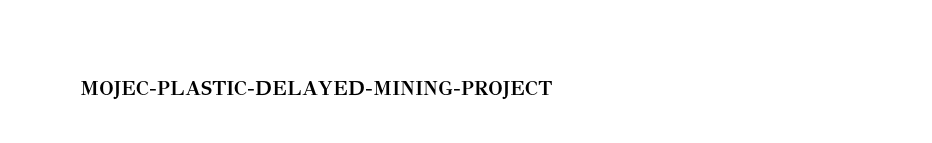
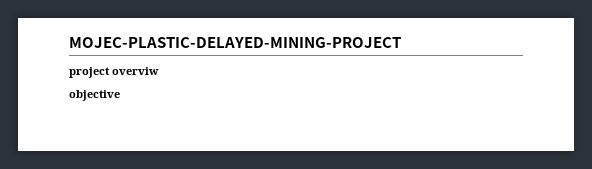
+ project overviw
+ objective

